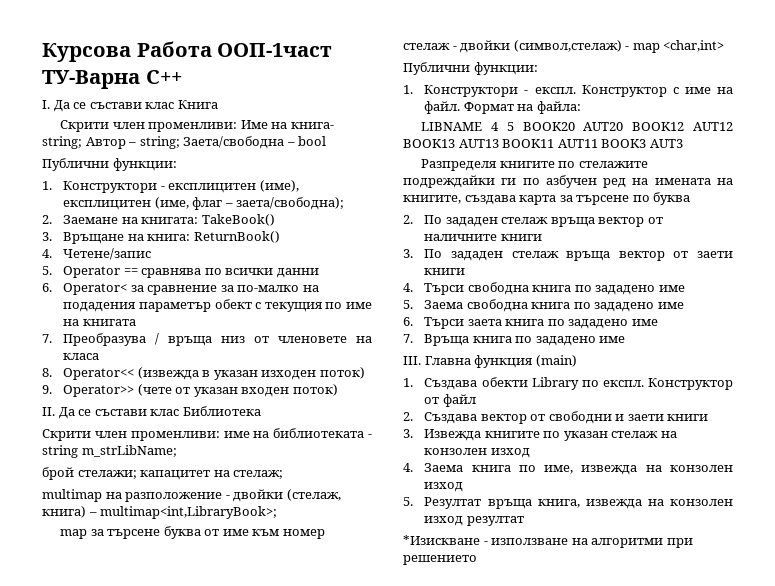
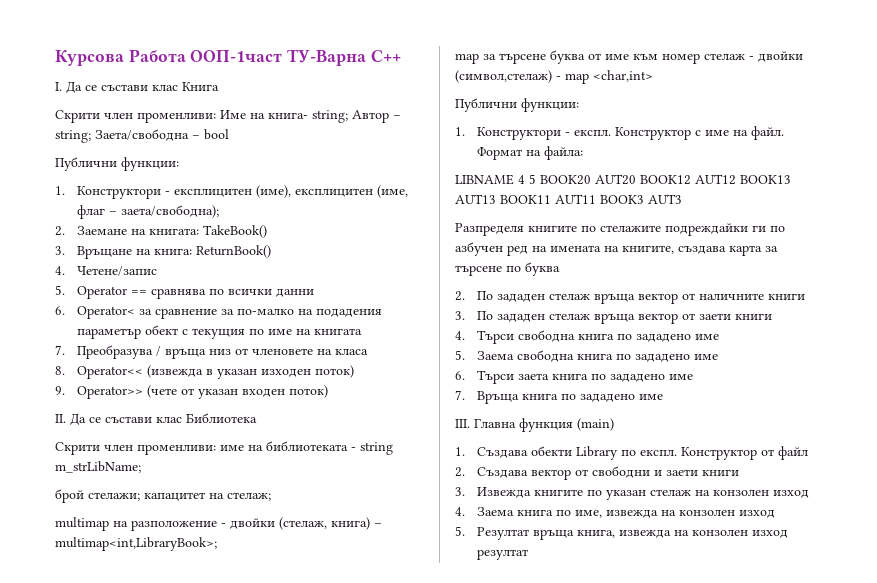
- *Изискване - използване на алгоритми при решението

